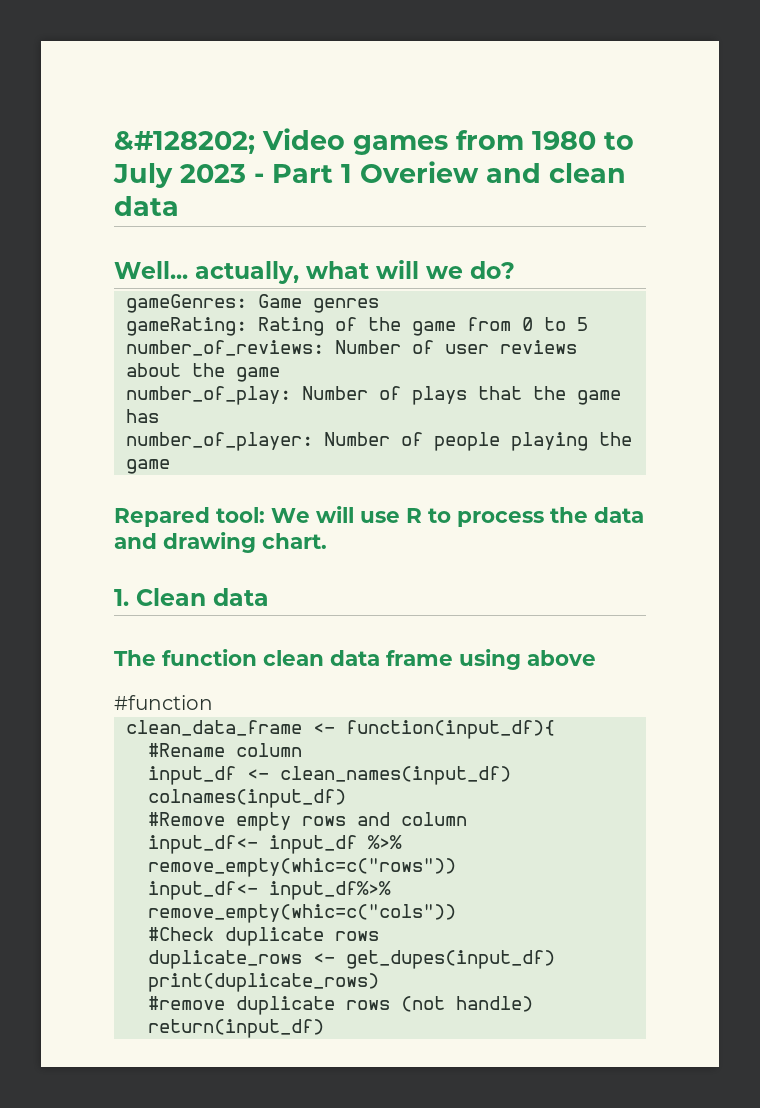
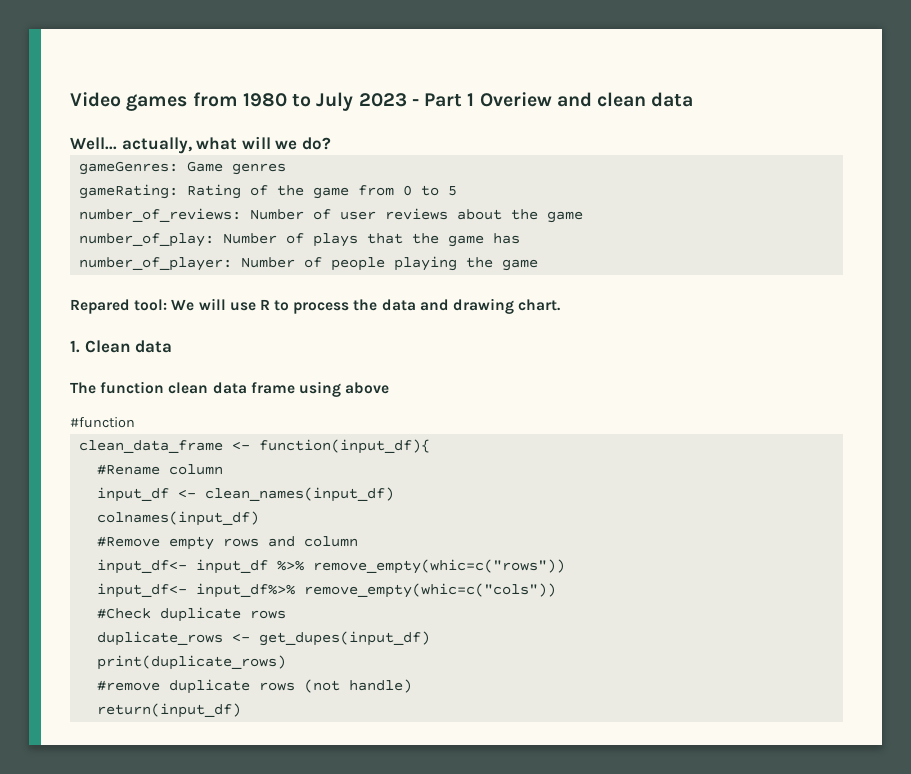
- &#128202; Video games from 1980 to July 2023 - Part 1 Overiew and clean data
+ Video games from 1980 to July 2023 - Part 1 Overiew and clean data

